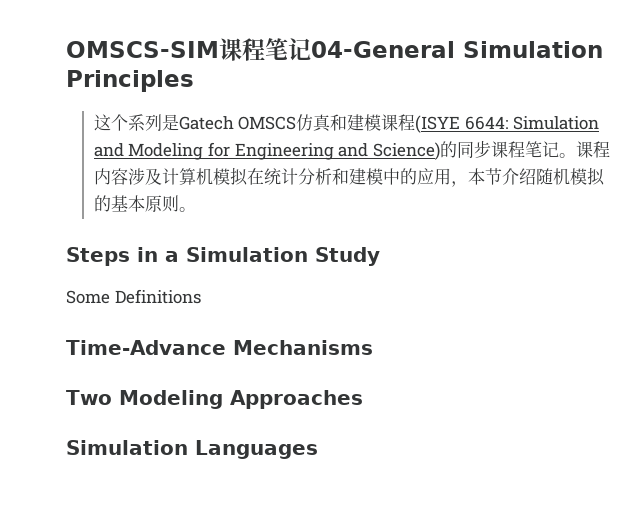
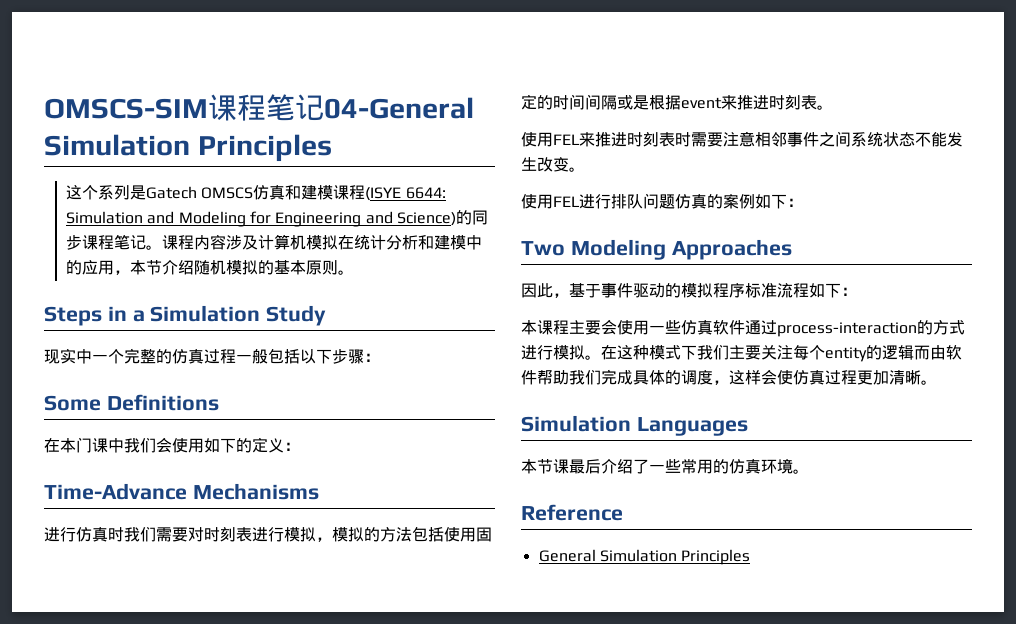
+ 现实中一个完整的仿真过程一般包括以下步骤：
  Some Definitions
+ 在本门课中我们会使用如下的定义：
  Time-Advance Mechanisms
+ 进行仿真时我们需要对时刻表进行模拟，模拟的方法包括使用固定的时间间隔或是根据event来推进时刻表。
+ 使用FEL来推进时刻表时需要注意相邻事件之间系统状态不能发生改变。
+ 使用FEL进行排队问题仿真的案例如下：
  Two Modeling Approaches
+ 因此，基于事件驱动的模拟程序标准流程如下：
+ 本课程主要会使用一些仿真软件通过process-interaction的方式进行模拟。在这种模式下我们主要关注每个entity的逻辑而由软件帮助我们完成具体的调度，这样会使仿真过程更加清晰。
  Simulation Languages
+ 本节课最后介绍了一些常用的仿真环境。
+ Reference
+ General Simulation Principles

